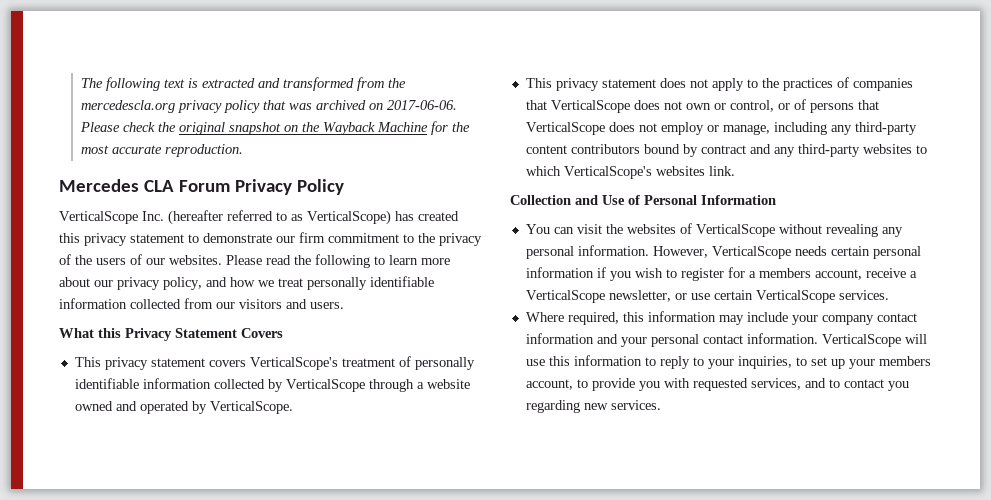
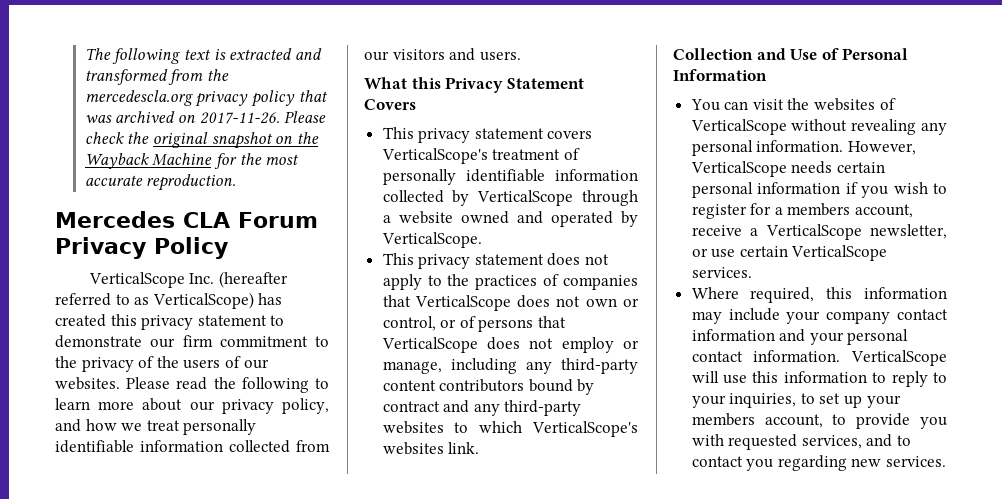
- The following text is extracted and transformed from the mercedescla.org privacy policy that was archived on 2017-06-06.
+ The following text is extracted and transformed from the mercedescla.org privacy policy that was archived on 2017-11-26.

